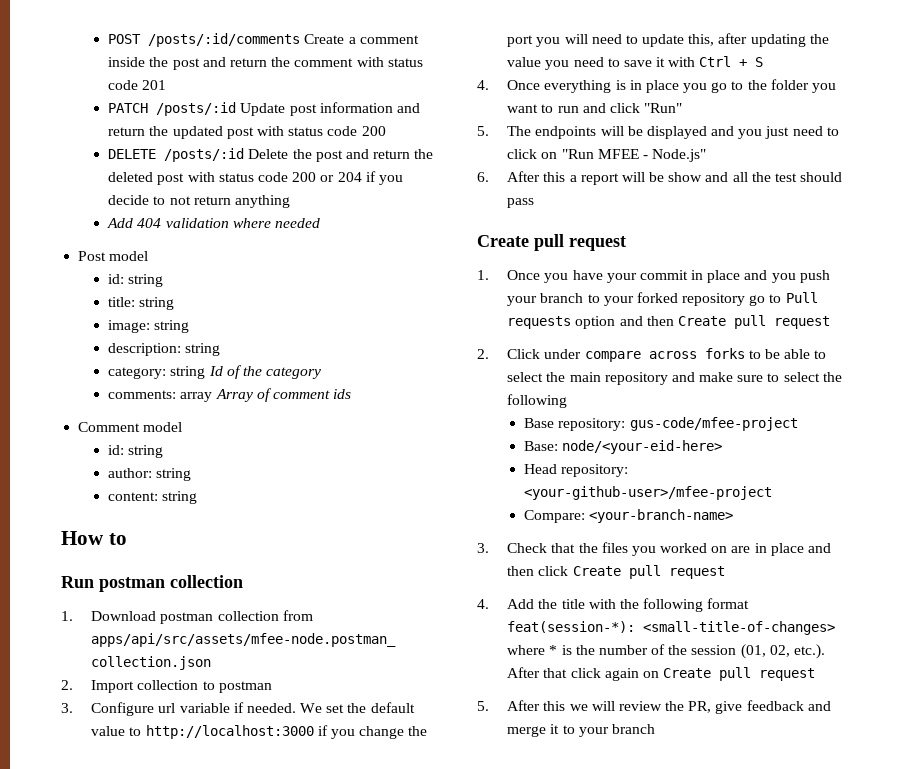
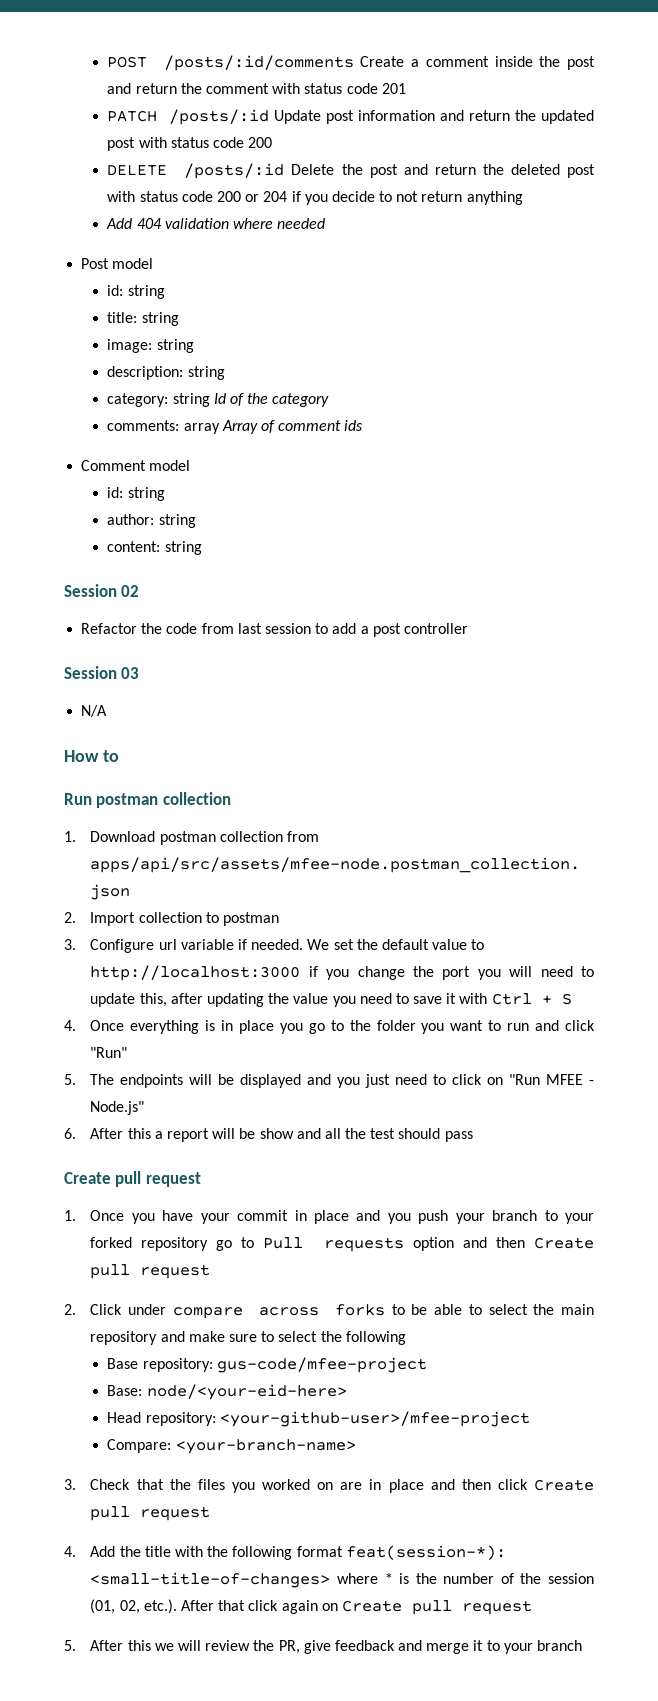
+ Session 02
+ Refactor the code from last session to add a post controller
+ Session 03
+ N/A

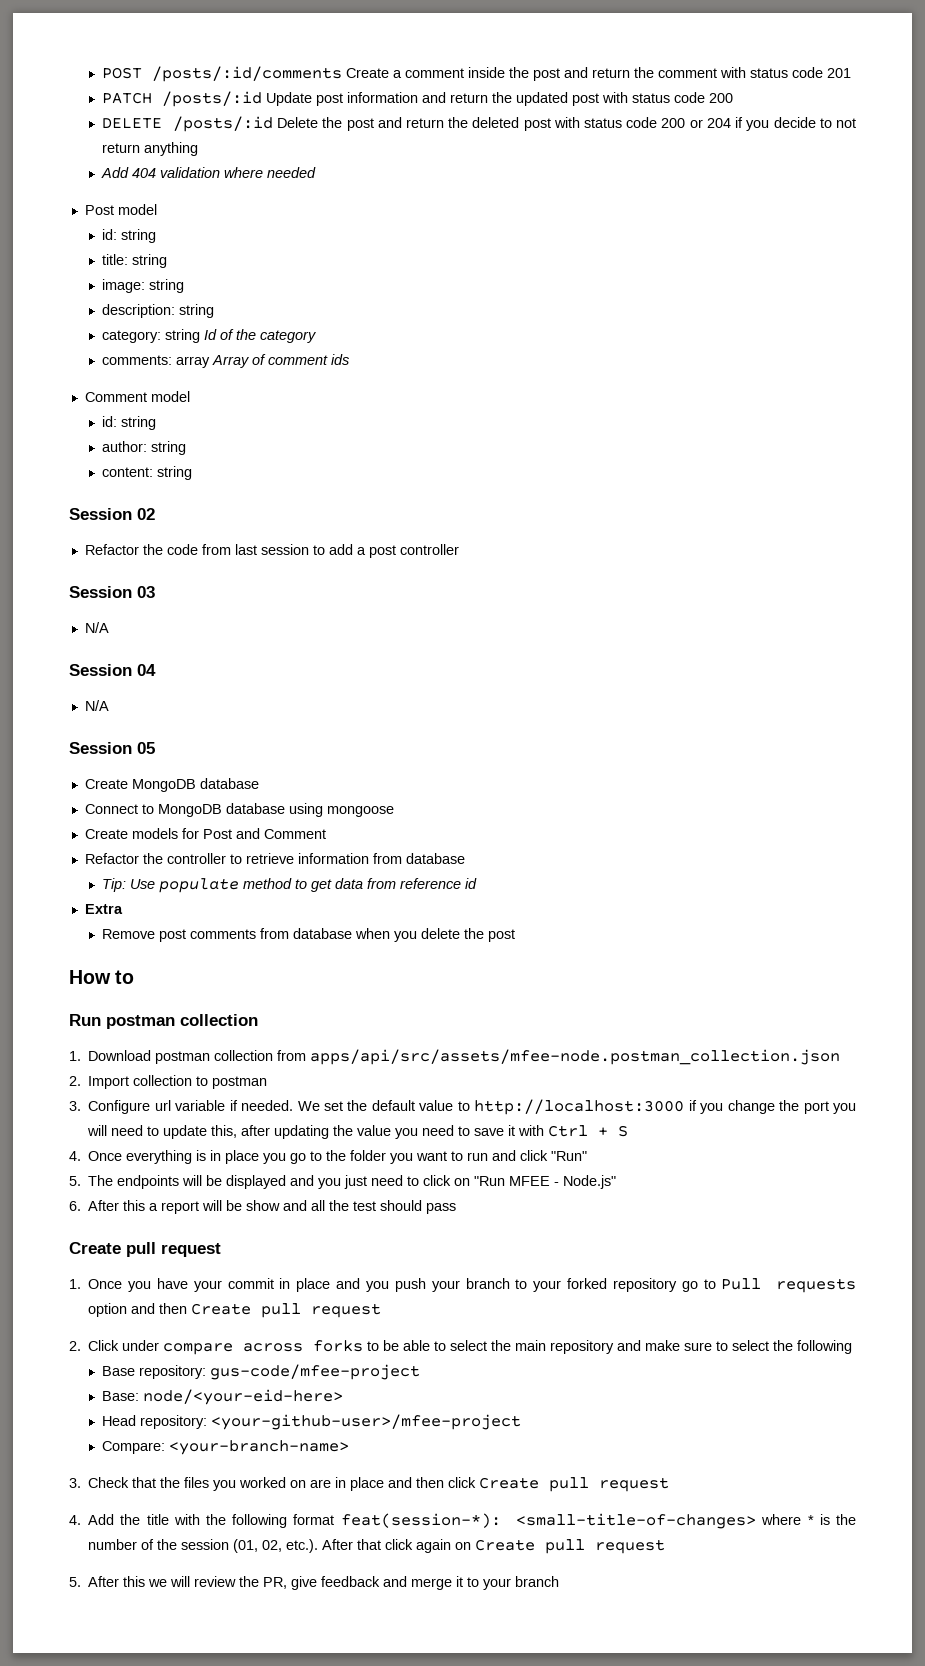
+ Session 04
+ N/A
+ Session 05
+ Create MongoDB database
+ Connect to MongoDB database using mongoose
+ Create models for Post and Comment
+ Refactor the controller to retrieve information from database
+ Tip: Use populate method to get data from reference id
+ Extra
+ Remove post comments from database when you delete the post

